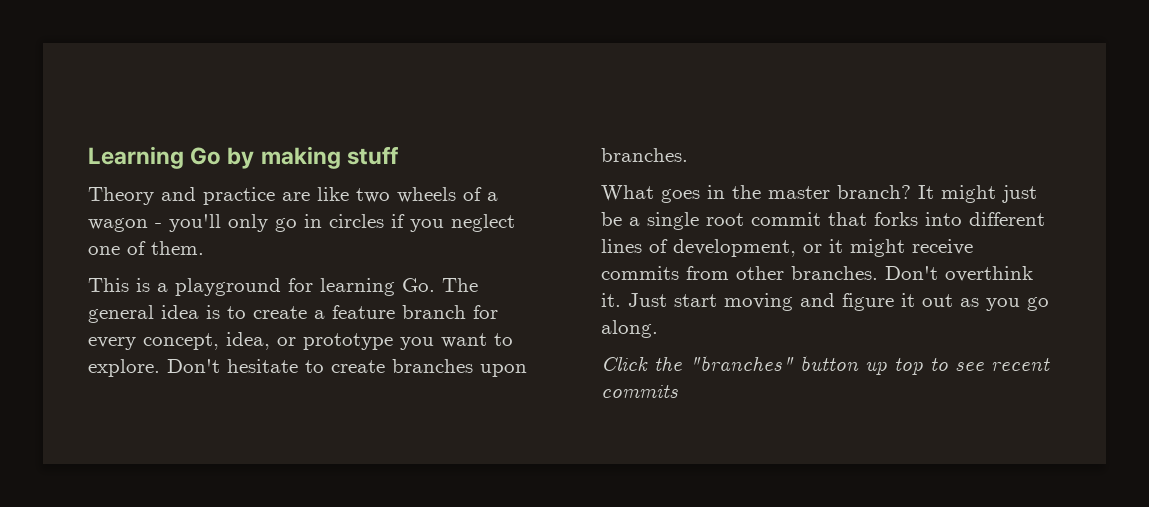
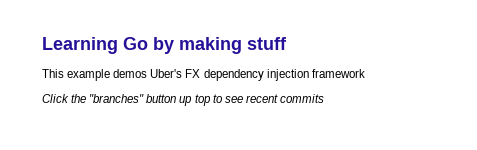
- Theory and practice are like two wheels of a wagon - you'll only go in circles if you neglect one of them.
- This is a playground for learning Go. The general idea is to create a feature branch for every concept, idea, or prototype you want to explore. Don't hesitate to create branches upon branches.
- What goes in the master branch? It might just be a single root commit that forks into different lines of development, or it might receive commits from other branches. Don't overthink it. Just start moving and figure it out as you go along.
+ This example demos Uber's FX dependency injection framework

